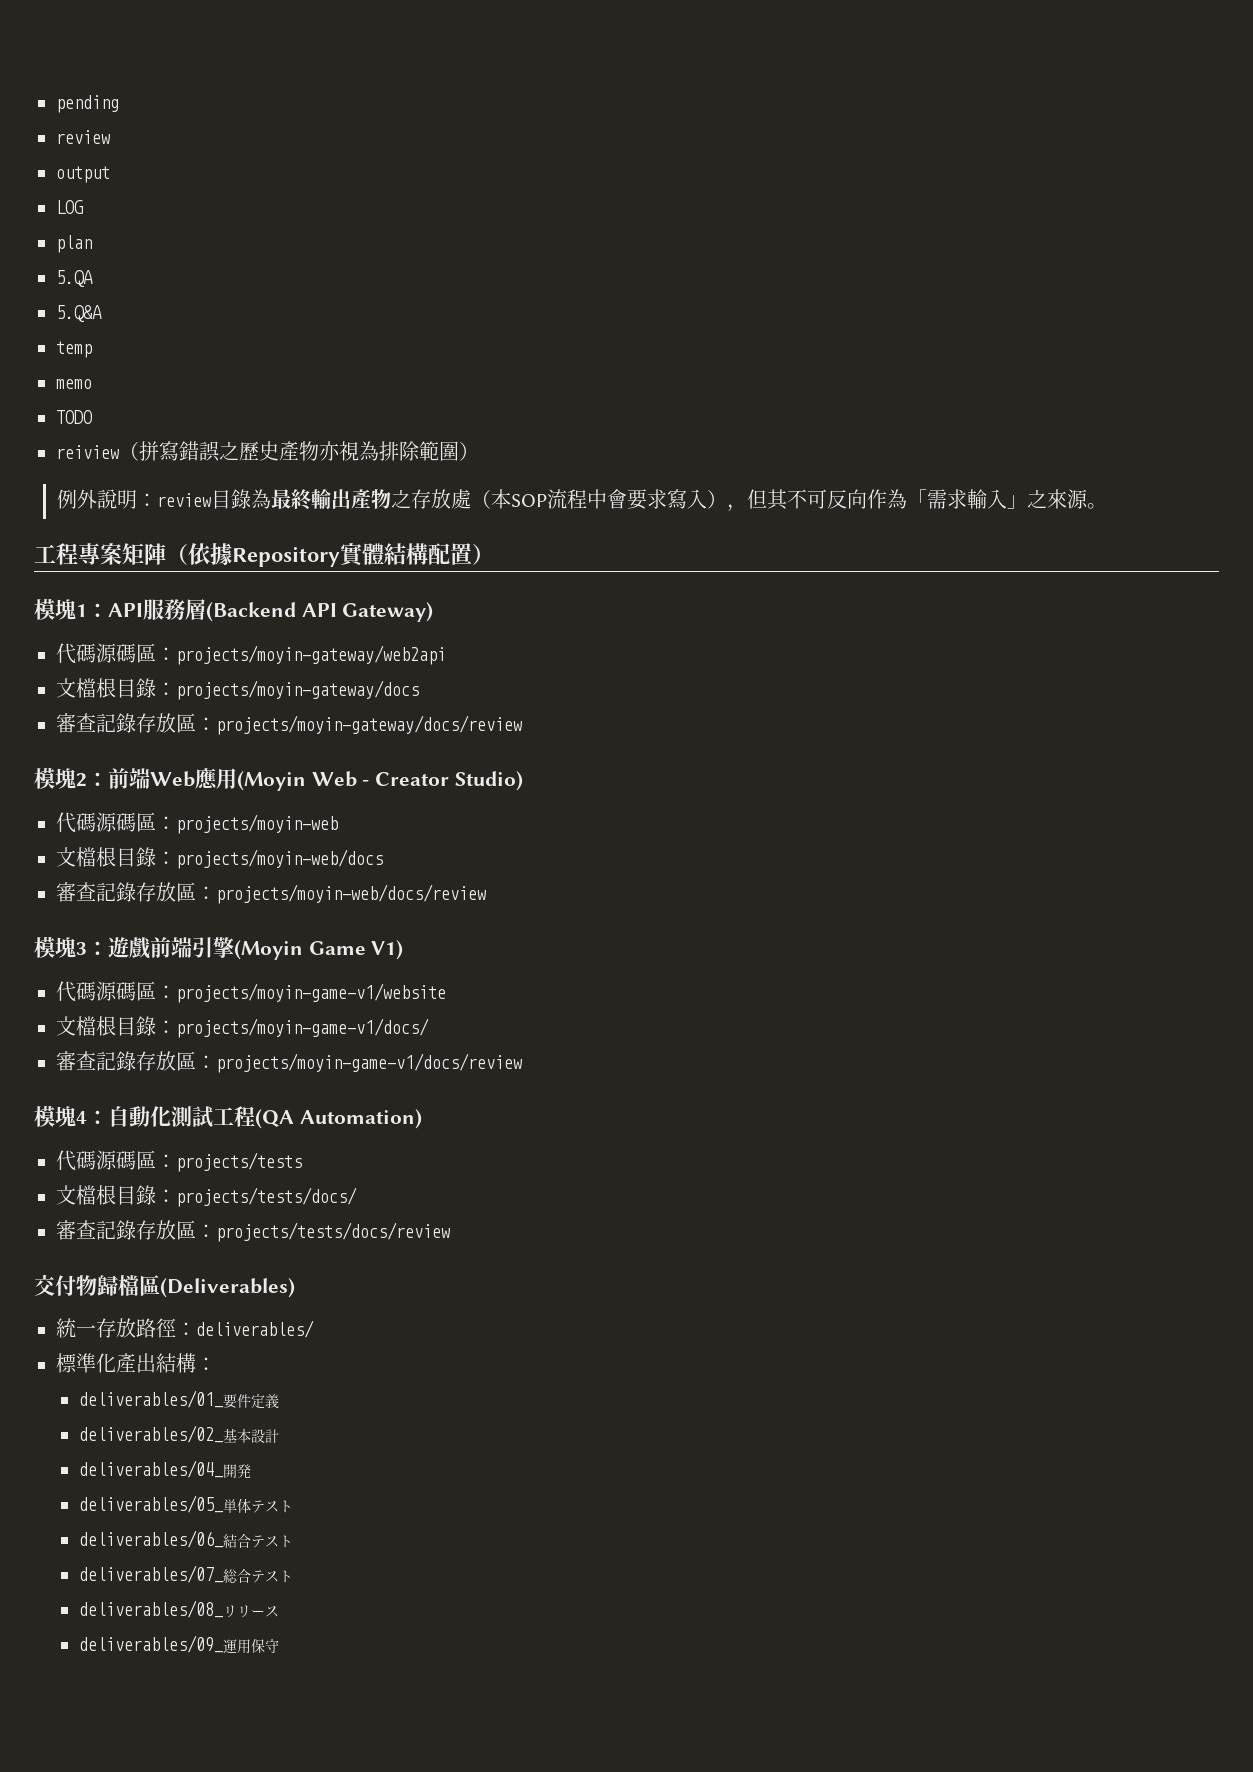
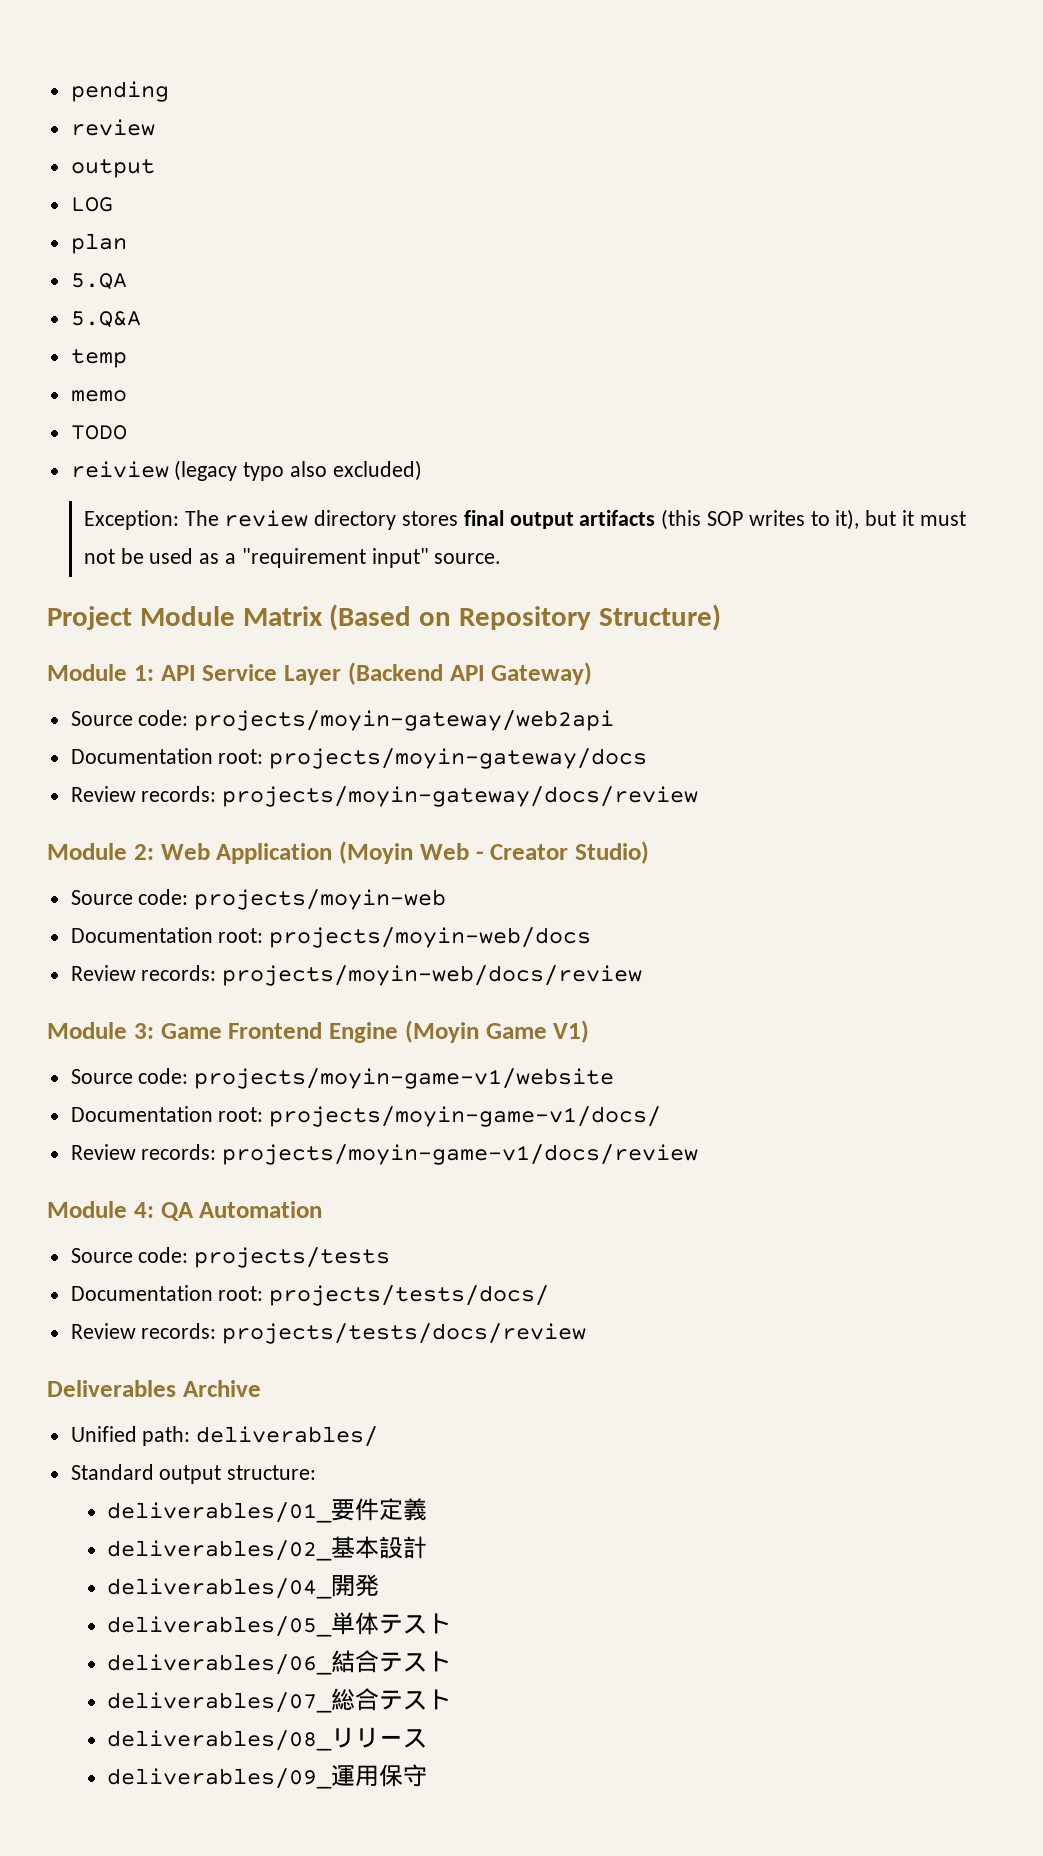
- reiview（拼寫錯誤之歷史產物亦視為排除範圍）
- 例外說明：review目錄為最終輸出產物之存放處（本SOP流程中會要求寫入），但其不可反向作為「需求輸入」之來源。
- 工程專案矩陣（依據Repository實體結構配置）
- 模塊1：API服務層(Backend API Gateway)
- 代碼源碼區：projects/moyin-gateway/web2api
- 文檔根目錄：projects/moyin-gateway/docs
- 審查記錄存放區：projects/moyin-gateway/docs/review
- 模塊2：前端Web應用(Moyin Web - Creator Studio)
+ reiview (legacy typo also excluded)
+ Exception: The review directory stores final output artifacts (this SOP writes to it), but it must not be used as a "requirement input" source.
+ Project Module Matrix (Based on Repository Structure)
+ Module 1: API Service Layer (Backend API Gateway)
+ Source code: projects/moyin-gateway/web2api
+ Documentation root: projects/moyin-gateway/docs
+ Review records: projects/moyin-gateway/docs/review
+ Module 2: Web Application (Moyin Web - Creator Studio)
- 代碼源碼區：projects/moyin-web
- 文檔根目錄：projects/moyin-web/docs
- 審查記錄存放區：projects/moyin-web/docs/review
- 模塊3：遊戲前端引擎(Moyin Game V1)
- 代碼源碼區：projects/moyin-game-v1/website
- 文檔根目錄：projects/moyin-game-v1/docs/
- 審查記錄存放區：projects/moyin-game-v1/docs/review
- 模塊4：自動化測試工程(QA Automation)
- 代碼源碼區：projects/tests
- 文檔根目錄：projects/tests/docs/
- 審查記錄存放區：projects/tests/docs/review
- 交付物歸檔區(Deliverables)
- 統一存放路徑：deliverables/
- 標準化產出結構：
+ Source code: projects/moyin-web
+ Documentation root: projects/moyin-web/docs
+ Review records: projects/moyin-web/docs/review
+ Module 3: Game Frontend Engine (Moyin Game V1)
+ Source code: projects/moyin-game-v1/website
+ Documentation root: projects/moyin-game-v1/docs/
+ Review records: projects/moyin-game-v1/docs/review
+ Module 4: QA Automation
+ Source code: projects/tests
+ Documentation root: projects/tests/docs/
+ Review records: projects/tests/docs/review
+ Deliverables Archive
+ Unified path: deliverables/
+ Standard output structure:

